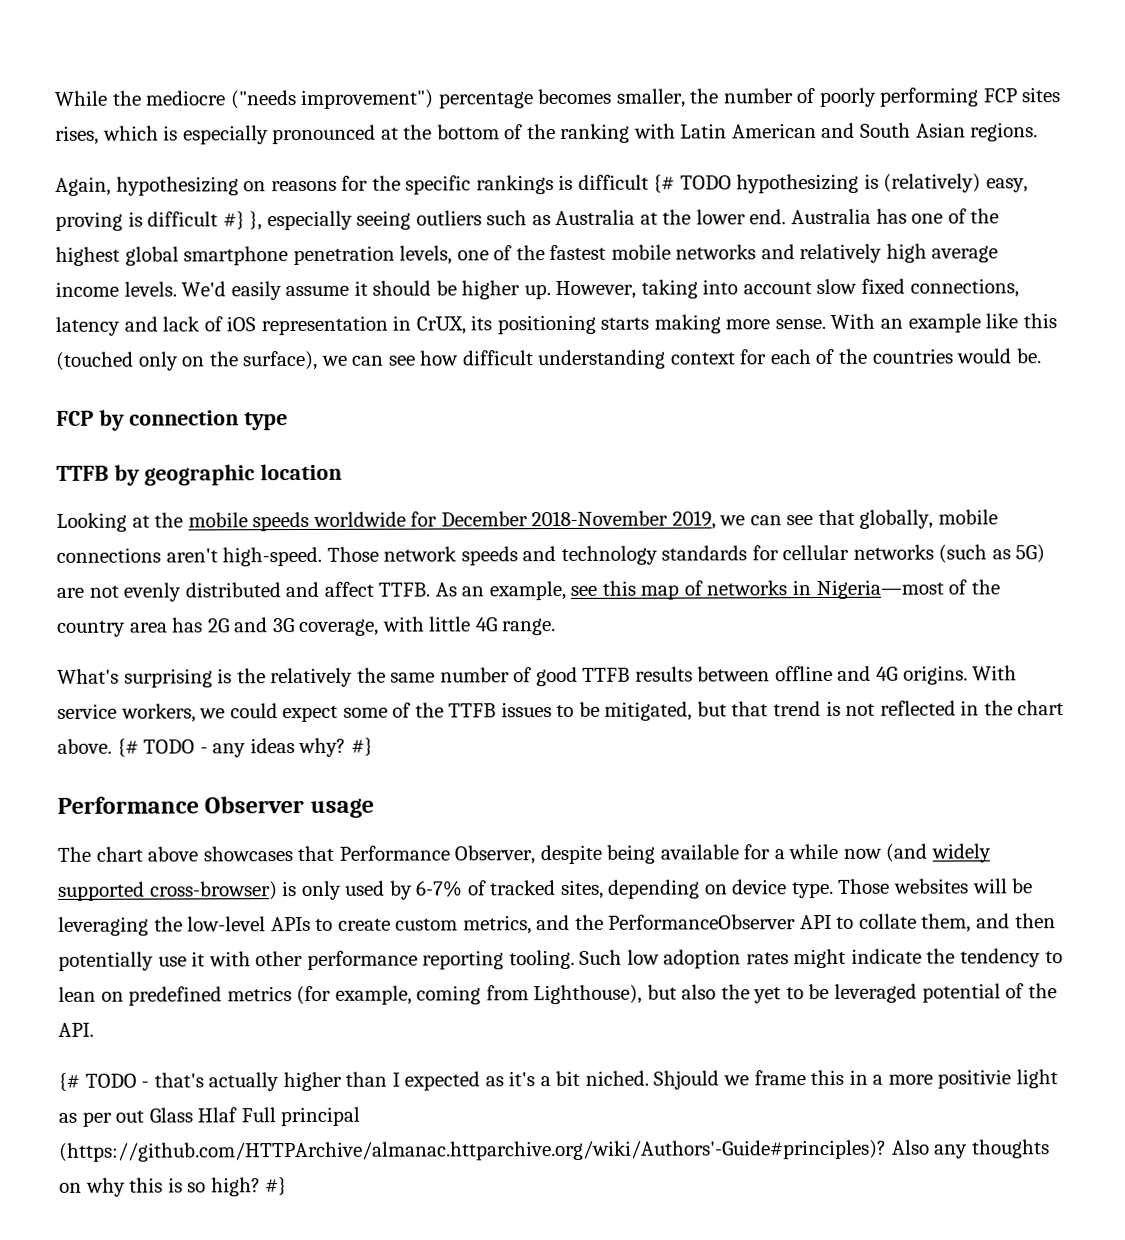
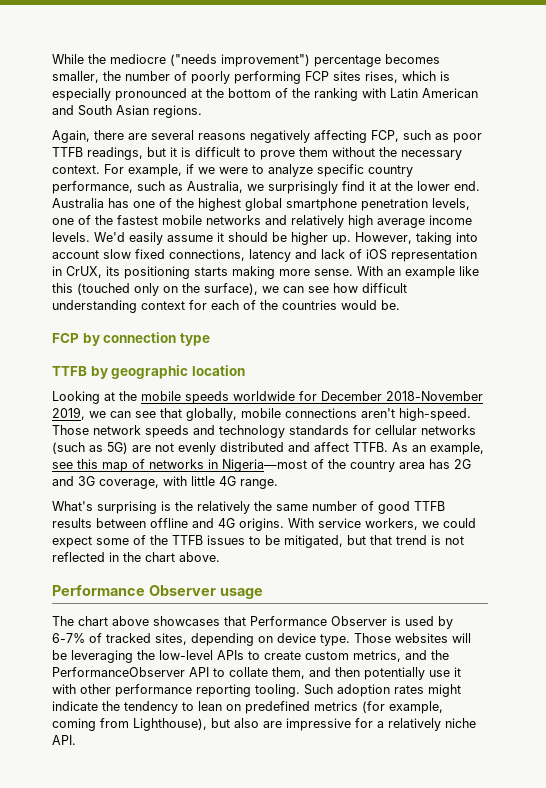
- Again, hypothesizing on reasons for the specific rankings is difficult {# TODO hypothesizing is (relatively) easy, proving is difficult #} }, especially seeing outliers such as Australia at the lower end.
+ Again, there are several reasons negatively affecting FCP, such as poor TTFB readings, but it is difficult to prove them without the necessary context. For example, if we were to analyze specific country performance, such as Australia, we surprisingly find it at the lower end.
- {# TODO - any ideas why? #}
- The chart above showcases that Performance Observer, despite being available for a while now (and widely supported cross-browser) is only used by 6-7% of tracked sites, depending on device type.
+ The chart above showcases that Performance Observer is used by 6-7% of tracked sites, depending on device type.
- Such low adoption rates might indicate the tendency to lean on predefined metrics (for example, coming from Lighthouse), but also the yet to be leveraged potential of the API.
- {# TODO - that's actually higher than I expected as it's a bit niched. Shjould we frame this in a more positivie light as per out Glass Hlaf Full principal (https://github.com/HTTPArchive/almanac.httparchive.org/wiki/Authors'-Guide#principles)? Also any thoughts on why this is so high? #}
+ Such adoption rates might indicate the tendency to lean on predefined metrics (for example, coming from Lighthouse), but also are impressive for a relatively niche API.

